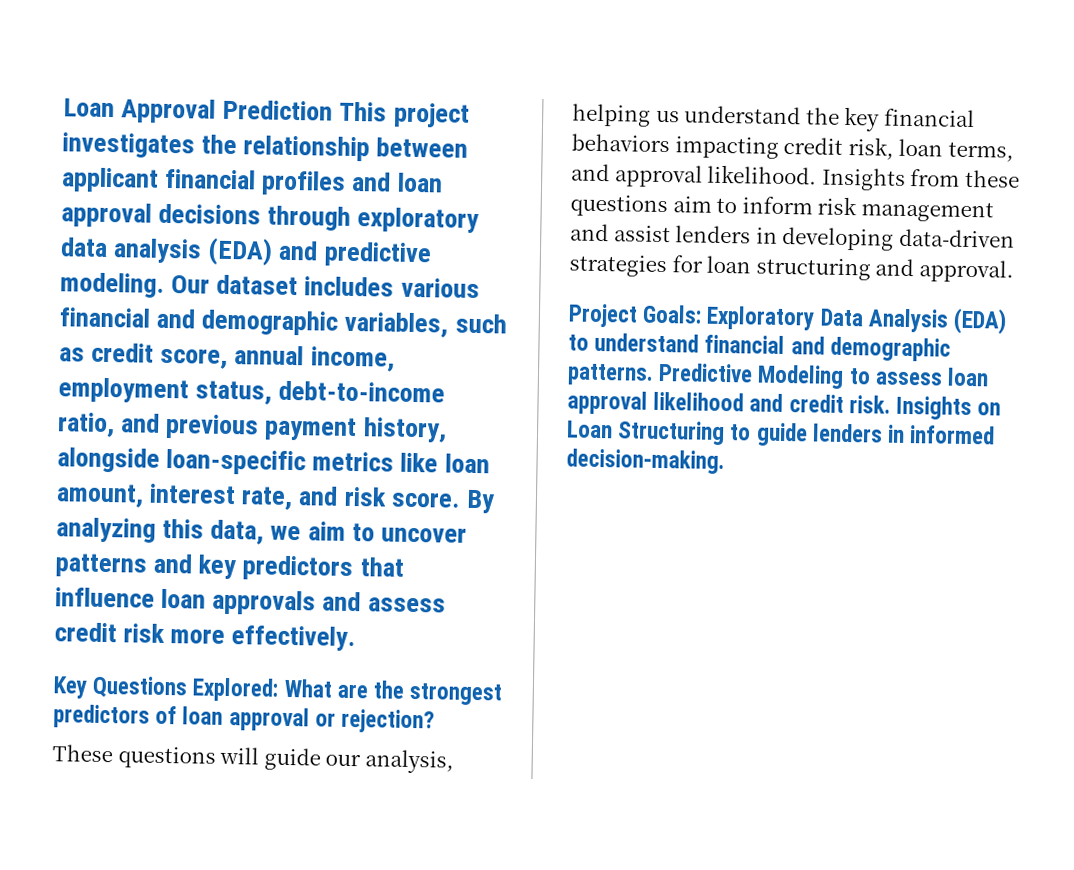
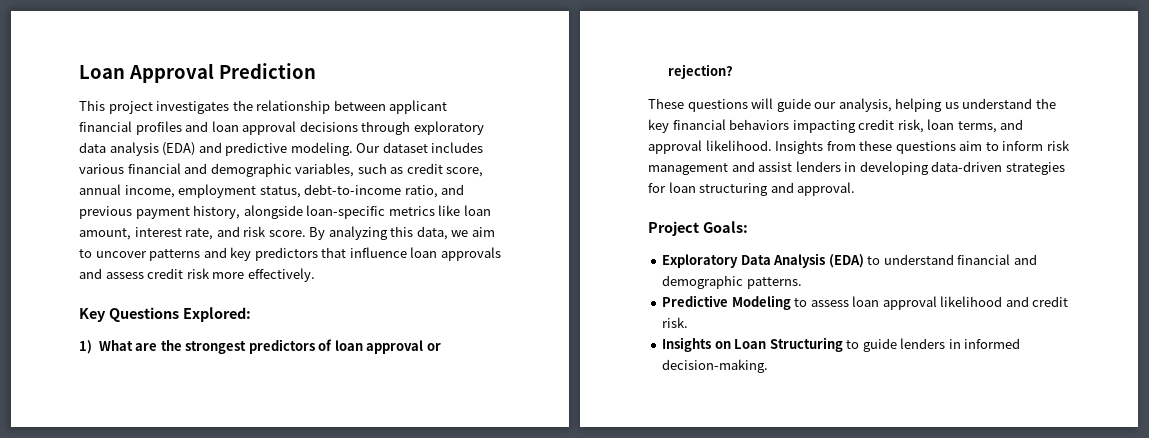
- Loan Approval Prediction This project investigates the relationship between applicant financial profiles and loan approval decisions through exploratory data analysis (EDA) and predictive modeling.
+ Loan Approval Prediction
+ This project investigates the relationship between applicant financial profiles and loan approval decisions through exploratory data analysis (EDA) and predictive modeling.
- Key Questions Explored: What are the strongest predictors of loan approval or rejection?
+ Key Questions Explored:
+ 1) What are the strongest predictors of loan approval or rejection?
- Project Goals: Exploratory Data Analysis (EDA) to understand financial and demographic patterns. Predictive Modeling to assess loan approval likelihood and credit risk. Insights on Loan Structuring to guide lenders in informed decision-making.
+ Project Goals:
+ Exploratory Data Analysis (EDA) to understand financial and demographic patterns.
+ Predictive Modeling to assess loan approval likelihood and credit risk.
+ Insights on Loan Structuring to guide lenders in informed decision-making.

